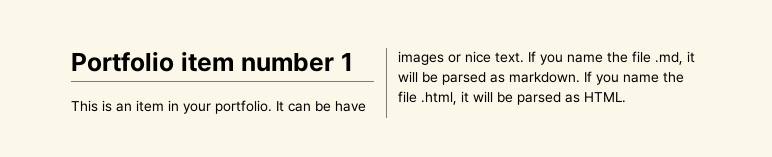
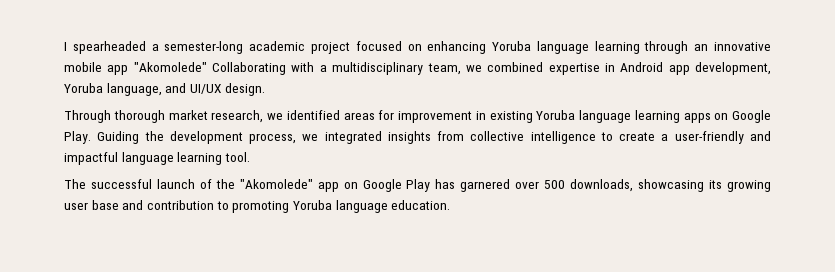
- Portfolio item number 1
- This is an item in your portfolio. It can be have images or nice text. If you name the file .md, it will be parsed as markdown. If you name the file .html, it will be parsed as HTML.
+ I spearheaded a semester-long academic project focused on enhancing Yoruba language learning through an innovative mobile app "Akomolede" Collaborating with a multidisciplinary team, we combined expertise in Android app development, Yoruba language, and UI/UX design.
+ Through thorough market research, we identified areas for improvement in existing Yoruba language learning apps on Google Play. Guiding the development process, we integrated insights from collective intelligence to create a user-friendly and impactful language learning tool.
+ The successful launch of the "Akomolede" app on Google Play has garnered over 500 downloads, showcasing its growing user base and contribution to promoting Yoruba language education.

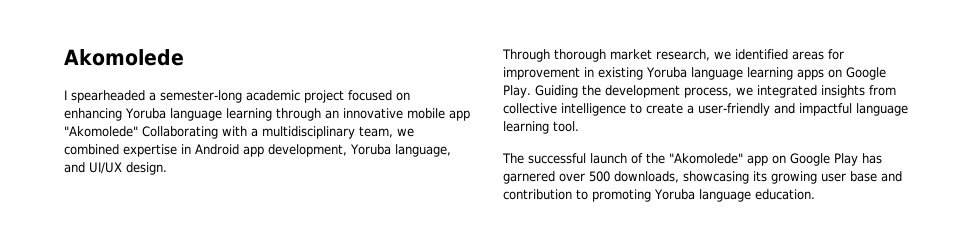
+ Akomolede

